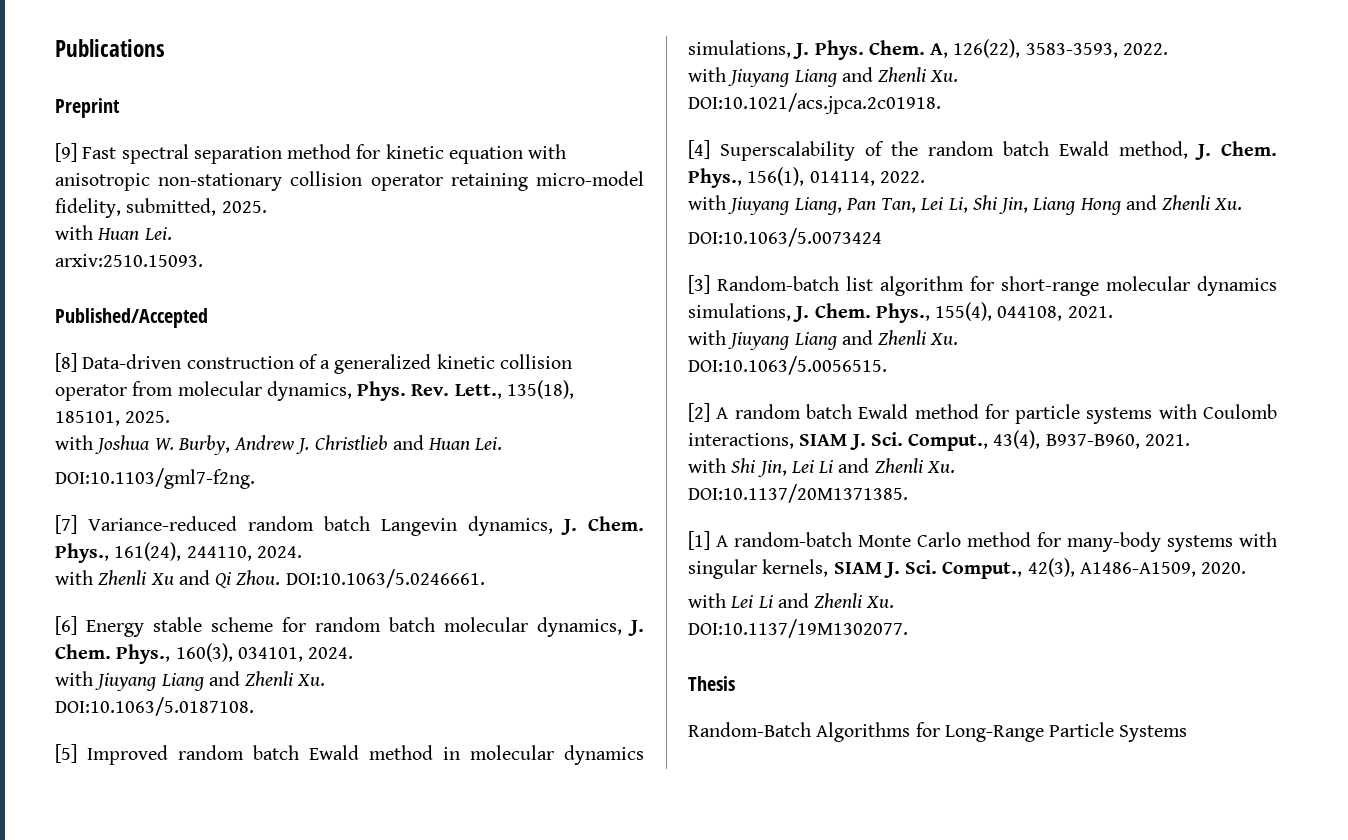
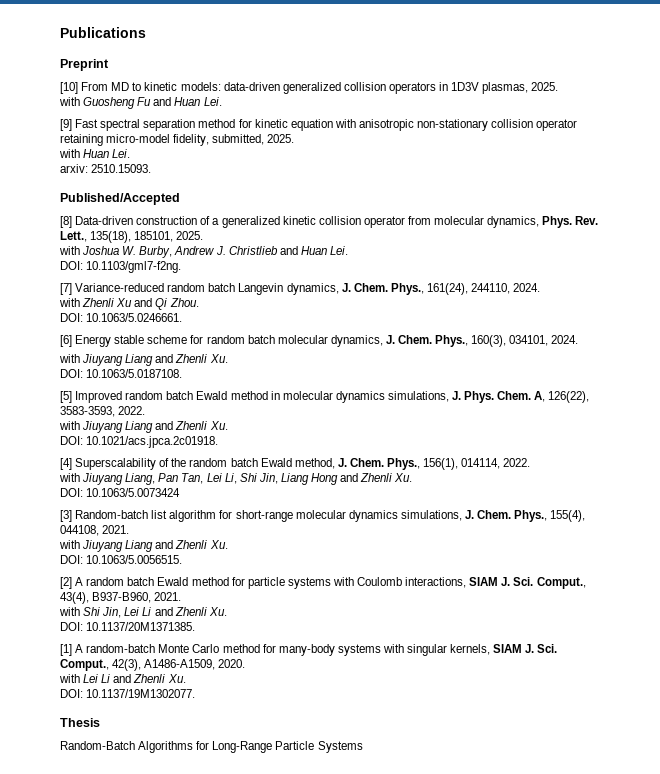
+ [10] From MD to kinetic models: data-driven generalized collision operators in 1D3V plasmas, 2025.
+ with Guosheng Fu and Huan Lei.
- arxiv:2510.15093.
+ arxiv: 2510.15093.
- DOI:10.1103/gml7-f2ng.
+ DOI: 10.1103/gml7-f2ng.
- with Zhenli Xu and Qi Zhou. DOI:10.1063/5.0246661.
+ with Zhenli Xu and Qi Zhou.
+ DOI: 10.1063/5.0246661.
- DOI:10.1063/5.0187108.
+ DOI: 10.1063/5.0187108.
- DOI:10.1021/acs.jpca.2c01918.
+ DOI: 10.1021/acs.jpca.2c01918.
- DOI:10.1063/5.0073424
+ DOI: 10.1063/5.0073424
- DOI:10.1063/5.0056515.
+ DOI: 10.1063/5.0056515.
- DOI:10.1137/20M1371385.
+ DOI: 10.1137/20M1371385.
- DOI:10.1137/19M1302077.
+ DOI: 10.1137/19M1302077.

